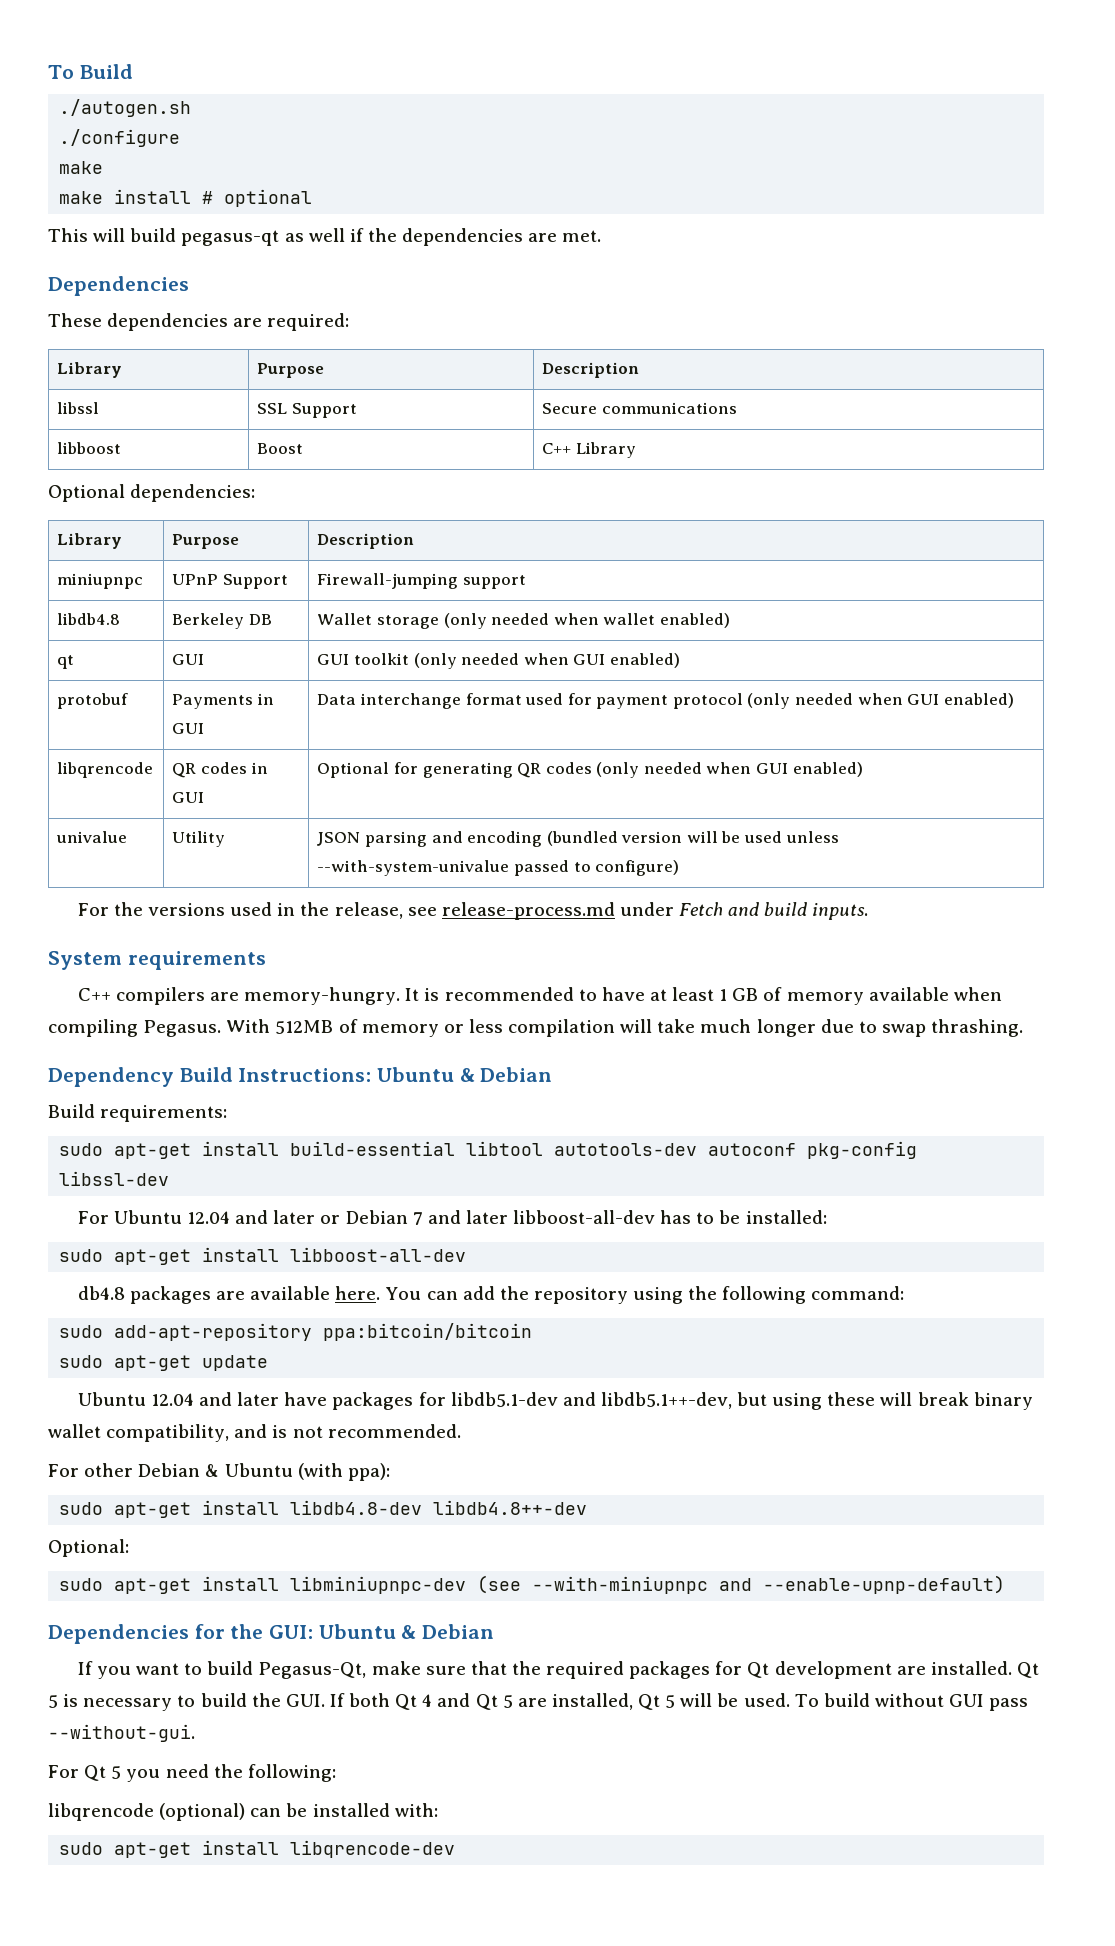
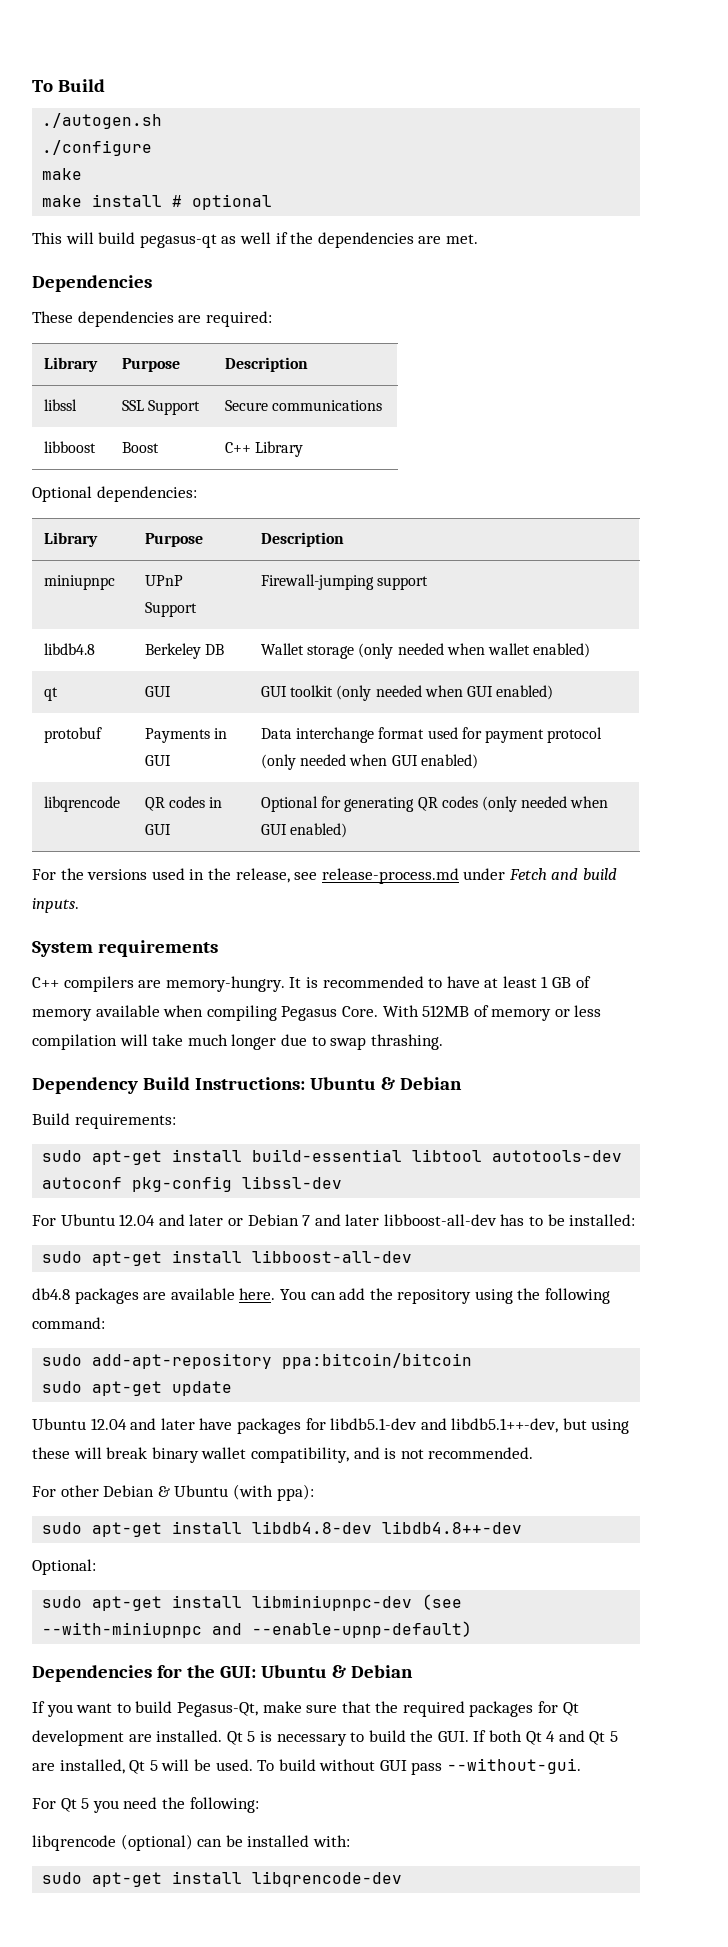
- univalue | Utility | JSON parsing and encoding (bundled version will be used unless --with-system-univalue passed to configure)
- It is recommended to have at least 1 GB of memory available when compiling Pegasus.
+ It is recommended to have at least 1 GB of memory available when compiling Pegasus Core.

